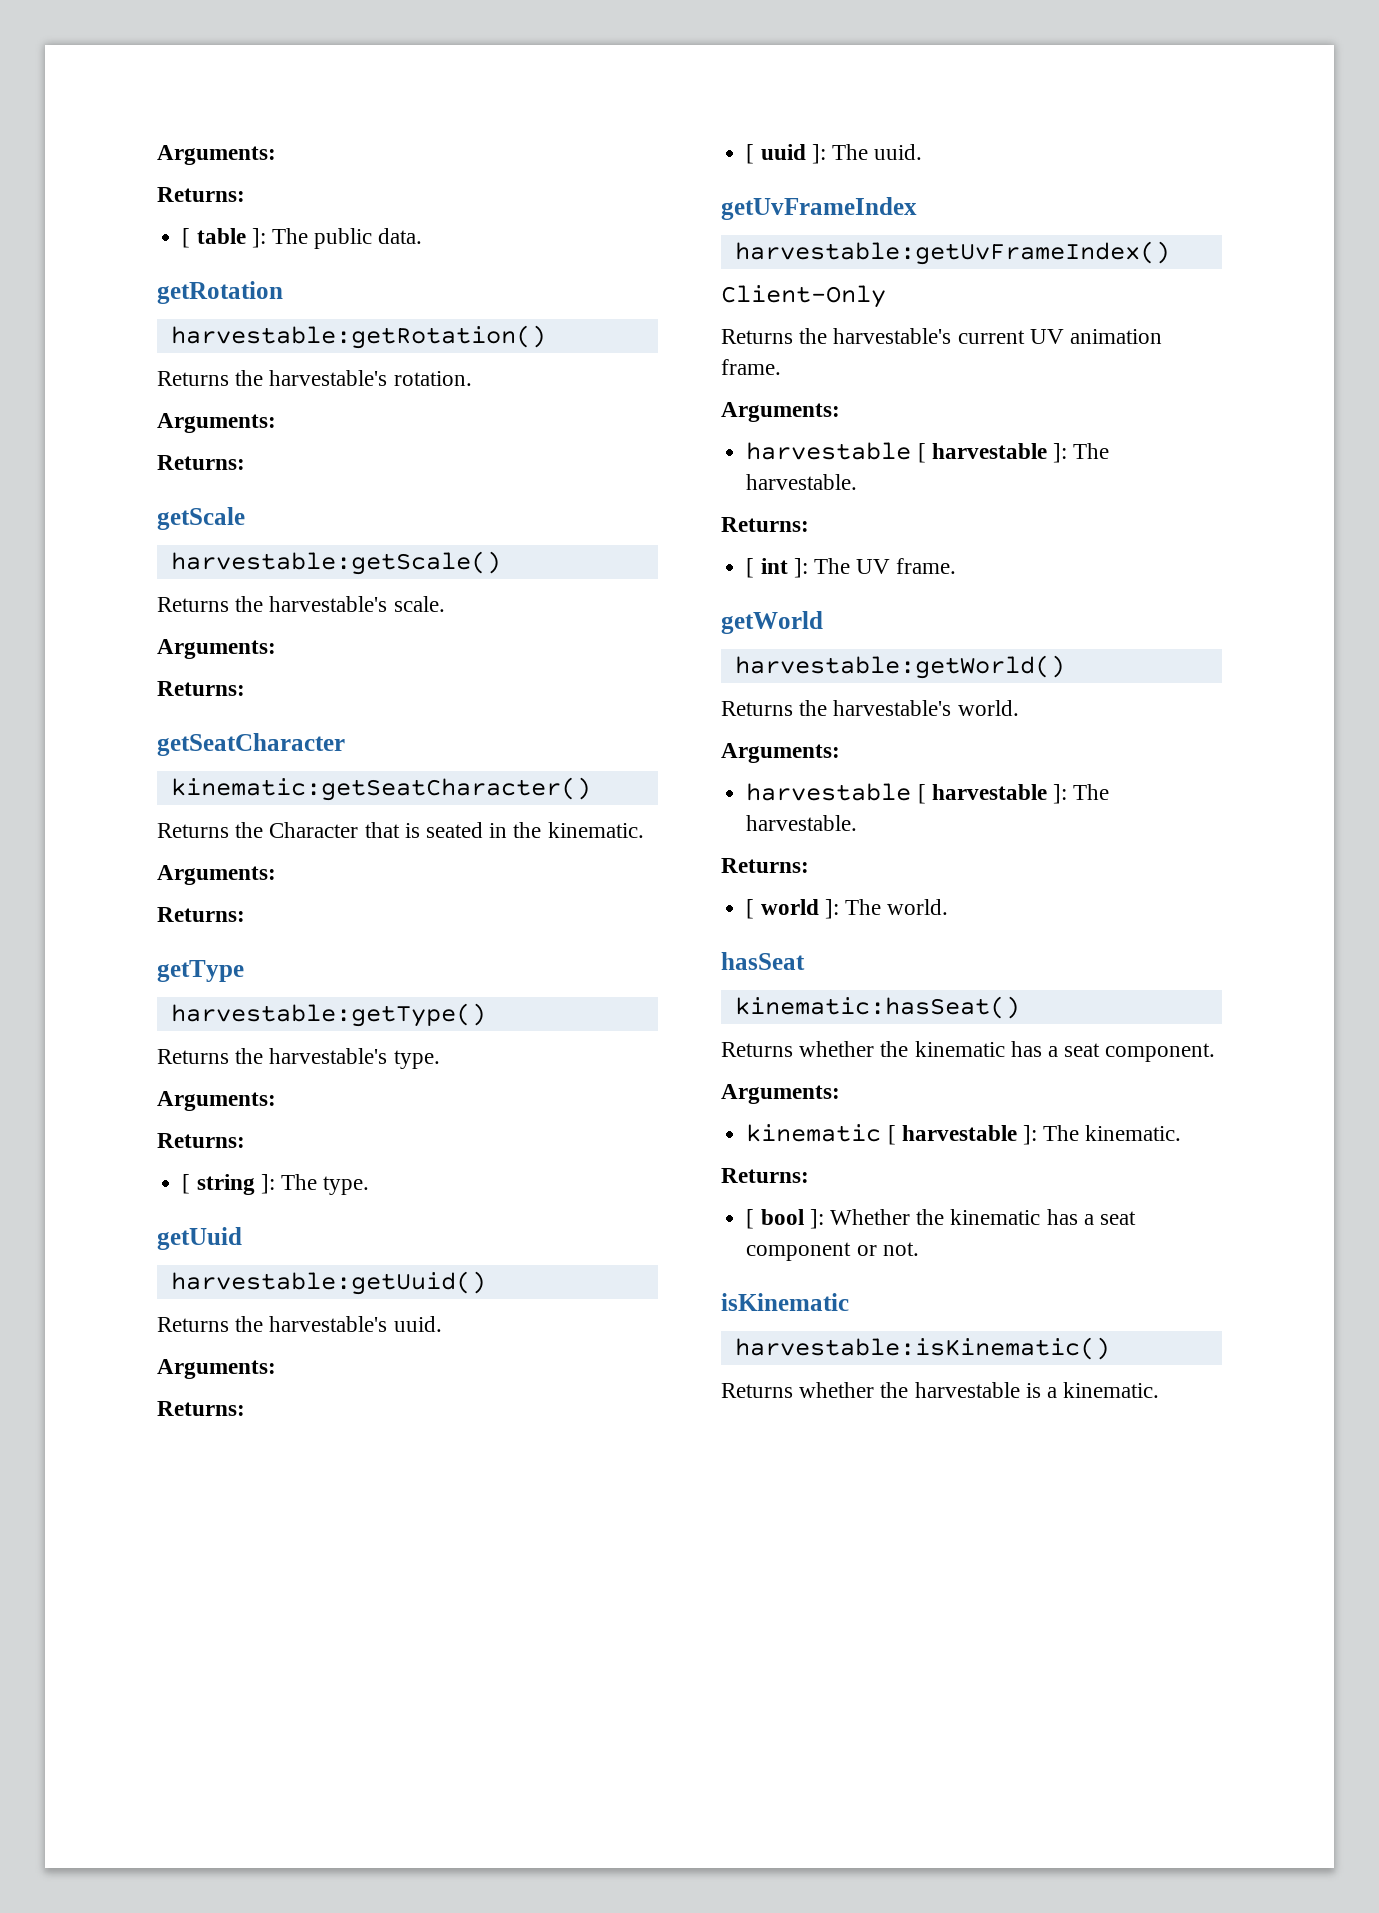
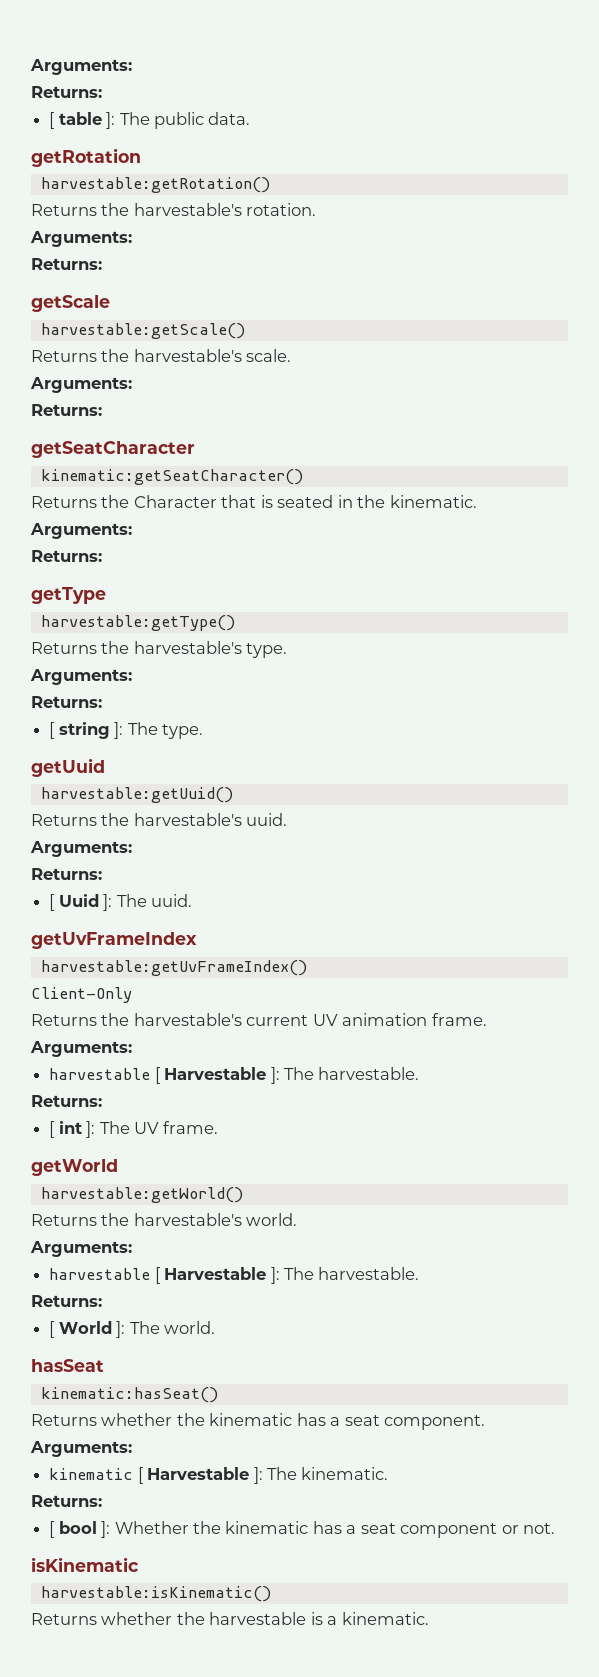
- [ uuid ]: The uuid.
+ [ Uuid ]: The uuid.
  Returns the harvestable's current UV animation frame.
  Arguments:
- harvestable [ harvestable ]: The harvestable.
+ harvestable [ Harvestable ]: The harvestable.
  Returns the harvestable's world.
  Arguments:
- harvestable [ harvestable ]: The harvestable.
+ harvestable [ Harvestable ]: The harvestable.
  Returns:
- [ world ]: The world.
+ [ World ]: The world.
- kinematic [ harvestable ]: The kinematic.
+ kinematic [ Harvestable ]: The kinematic.

